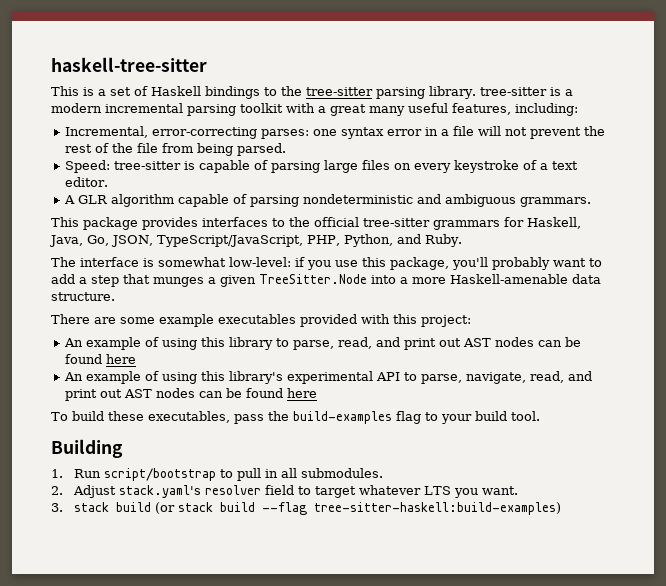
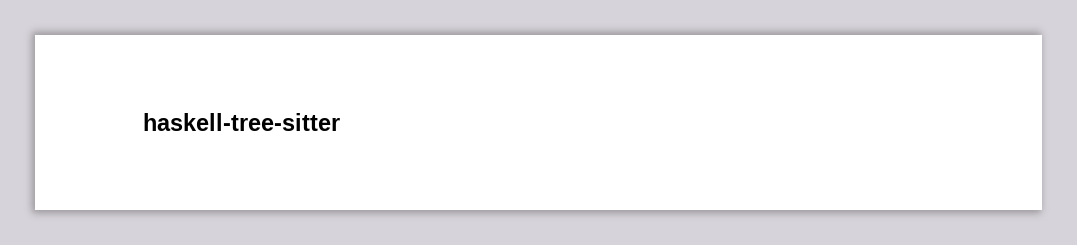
- This is a set of Haskell bindings to the tree-sitter parsing library. tree-sitter is a modern incremental parsing toolkit with a great many useful features, including:
- Incremental, error-correcting parses: one syntax error in a file will not prevent the rest of the file from being parsed.
- Speed: tree-sitter is capable of parsing large files on every keystroke of a text editor.
- A GLR algorithm capable of parsing nondeterministic and ambiguous grammars.
- This package provides interfaces to the official tree-sitter grammars for Haskell, Java, Go, JSON, TypeScript/JavaScript, PHP, Python, and Ruby.
- The interface is somewhat low-level: if you use this package, you'll probably want to add a step that munges a given TreeSitter.Node into a more Haskell-amenable data structure.
- There are some example executables provided with this project:
- An example of using this library to parse, read, and print out AST nodes can be found here
- An example of using this library's experimental API to parse, navigate, read, and print out AST nodes can be found here
- To build these executables, pass the build-examples flag to your build tool.
- Building
- 1. Run script/bootstrap to pull in all submodules.
- 2. Adjust stack.yaml's resolver field to target whatever LTS you want.
- 3. stack build (or stack build --flag tree-sitter-haskell:build-examples)

